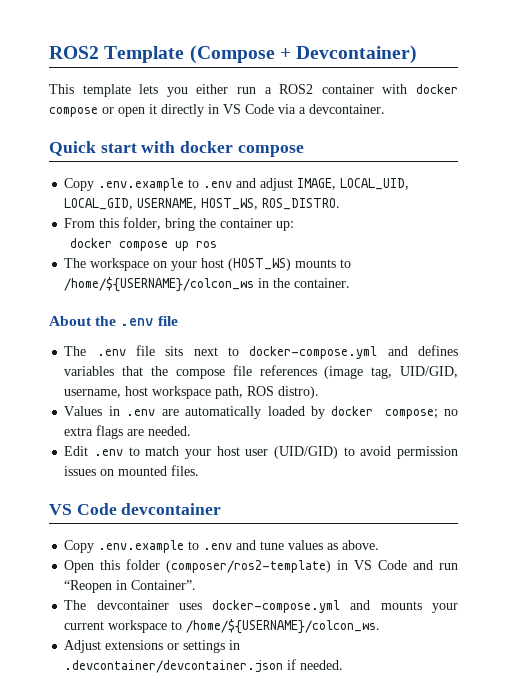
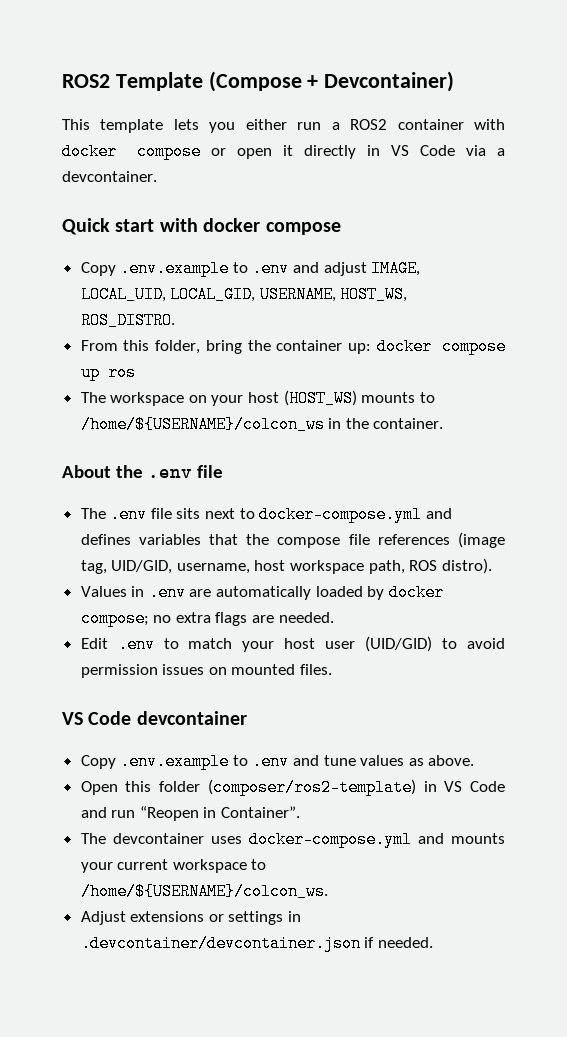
- From this folder, bring the container up:
- docker compose up ros
+ From this folder, bring the container up: docker compose up ros

